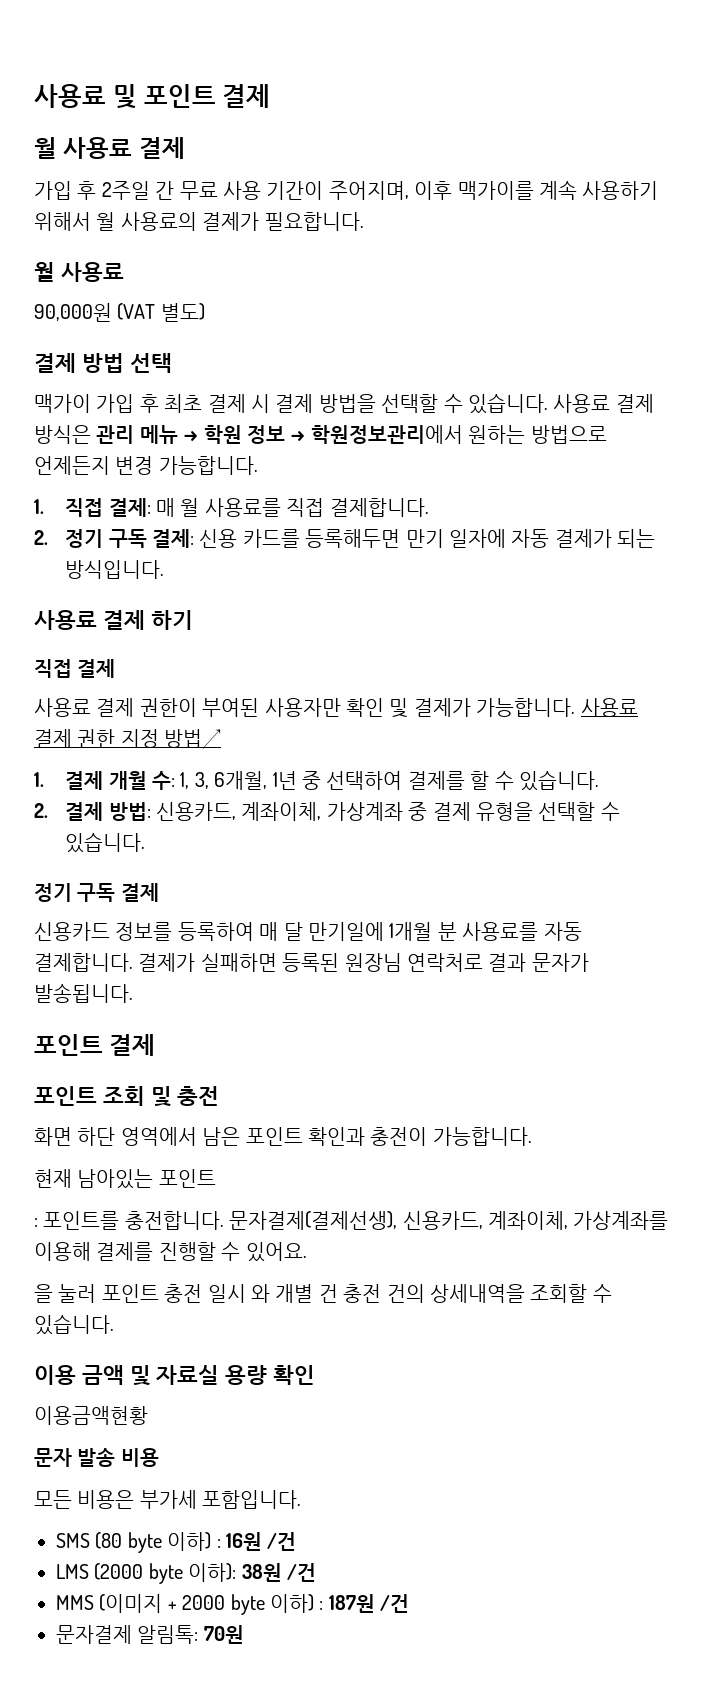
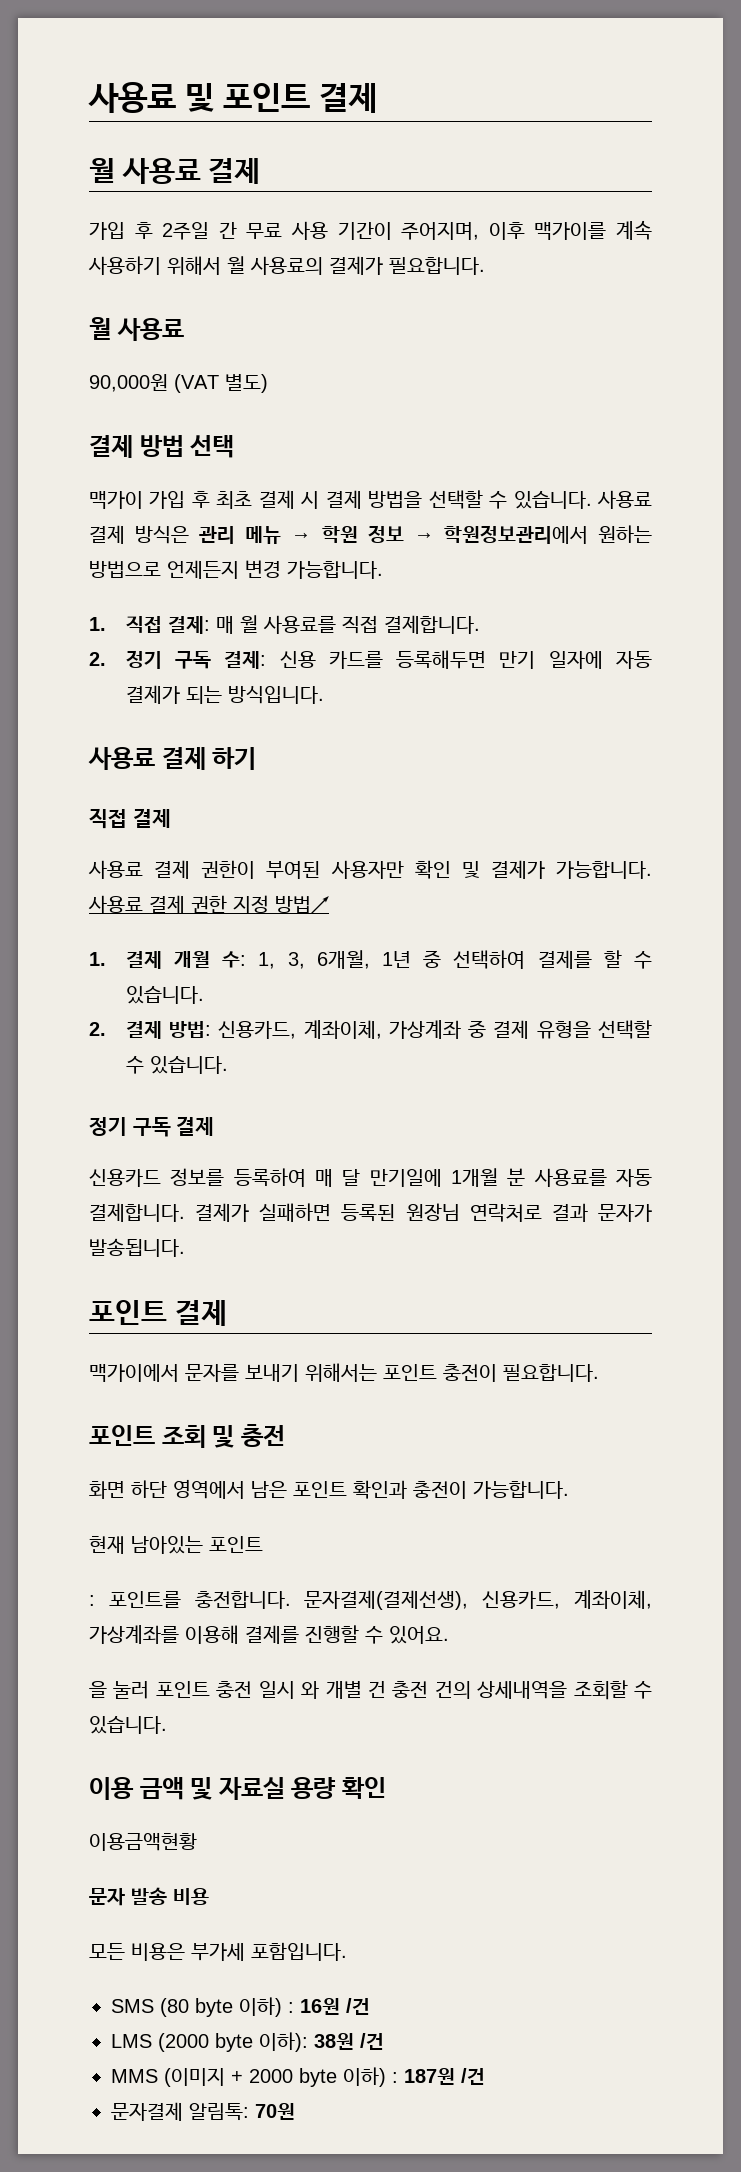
+ 맥가이에서 문자를 보내기 위해서는 포인트 충전이 필요합니다.

